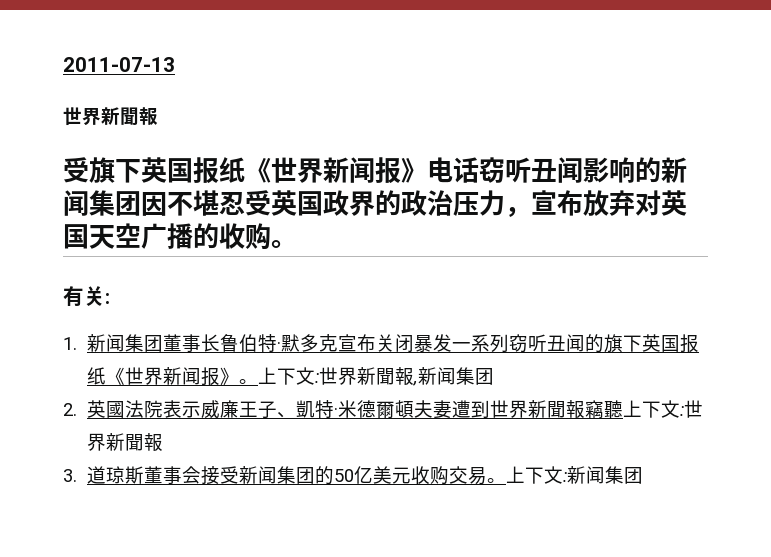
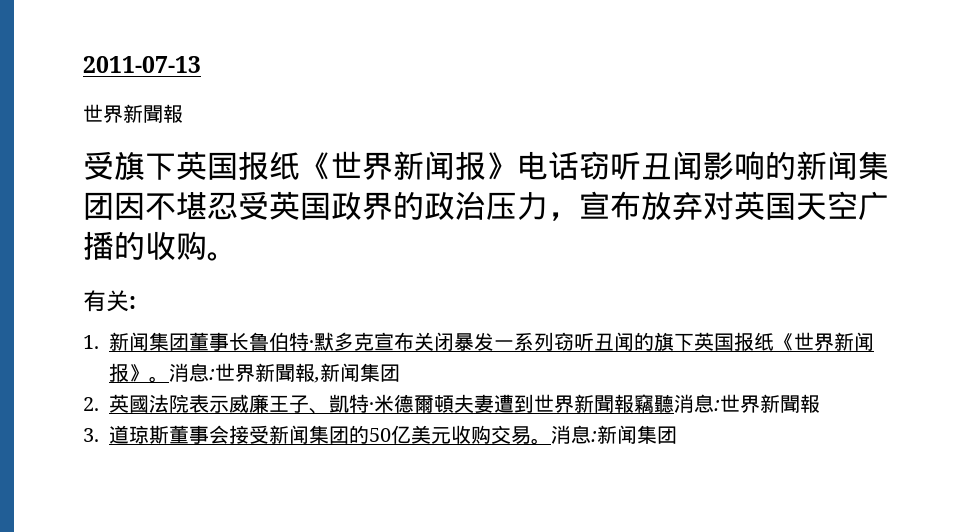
- 上下文:世界新聞報,新闻集团
+ 消息:世界新聞報,新闻集团
- 2.英國法院表示威廉王子、凱特·米德爾頓夫妻遭到世界新聞報竊聽上下文:世界新聞報
+ 2.英國法院表示威廉王子、凱特·米德爾頓夫妻遭到世界新聞報竊聽消息:世界新聞報
- 上下文:新闻集团
+ 消息:新闻集团

